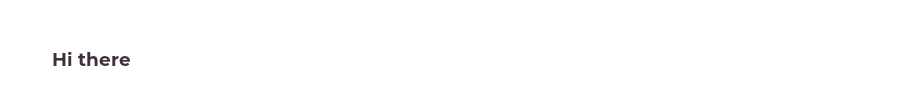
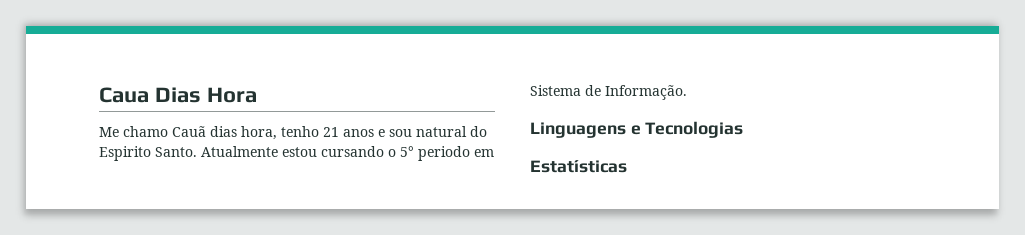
- Hi there
+ Caua Dias Hora
+ Me chamo Cauã dias hora, tenho 21 anos e sou natural do Espirito Santo. Atualmente estou cursando o 5° periodo em Sistema de Informação.
+ Linguagens e Tecnologias
+ Estatísticas

